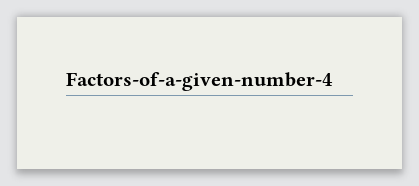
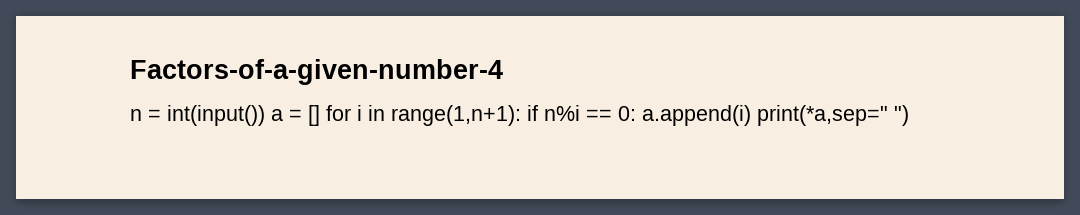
+ n = int(input()) a = [] for i in range(1,n+1): if n%i == 0: a.append(i) print(*a,sep=" ")

